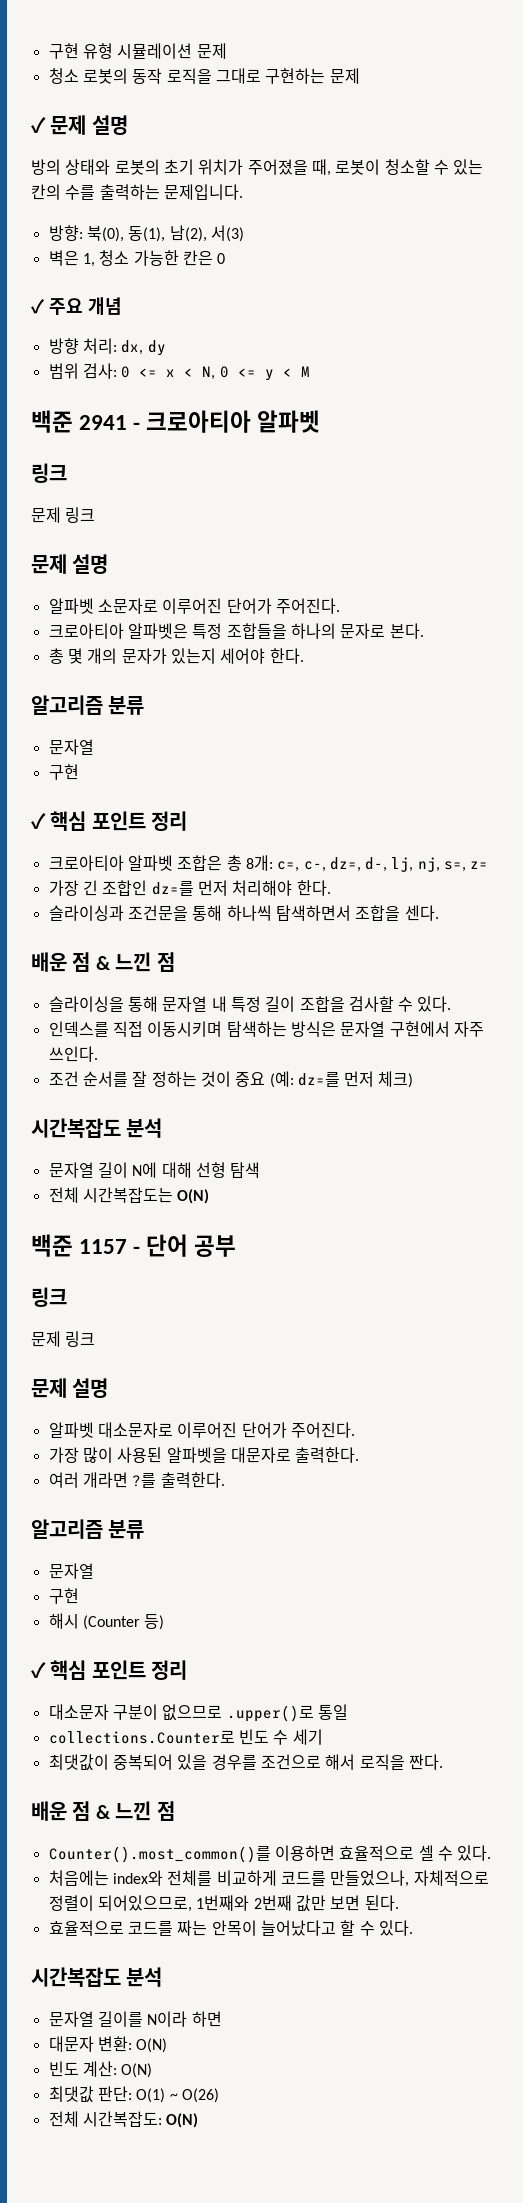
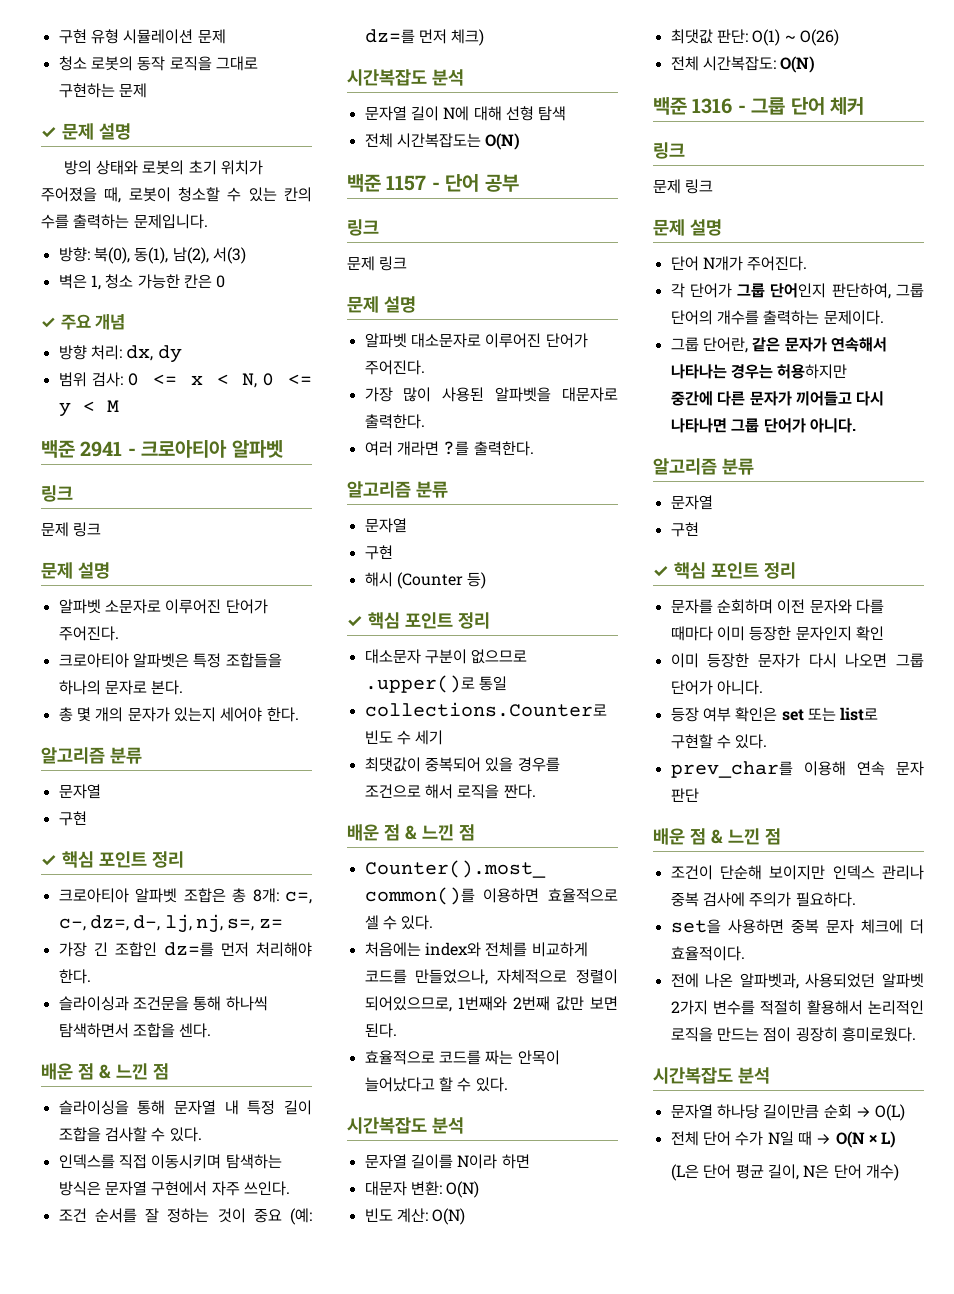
+ 백준 1316 - 그룹 단어 체커
+ 링크
+ 문제 링크
+ 문제 설명
+ 단어 N개가 주어진다.
+ 각 단어가 그룹 단어인지 판단하여, 그룹 단어의 개수를 출력하는 문제이다.
+ 그룹 단어란, 같은 문자가 연속해서 나타나는 경우는 허용하지만
+ 중간에 다른 문자가 끼어들고 다시 나타나면 그룹 단어가 아니다.
+ 알고리즘 분류
+ 문자열
+ 구현
+ ✓ 핵심 포인트 정리
+ 문자를 순회하며 이전 문자와 다를 때마다 이미 등장한 문자인지 확인
+ 이미 등장한 문자가 다시 나오면 그룹 단어가 아니다.
+ 등장 여부 확인은 set 또는 list로 구현할 수 있다.
+ prev_char를 이용해 연속 문자 판단
+ 배운 점 & 느낀 점
+ 조건이 단순해 보이지만 인덱스 관리나 중복 검사에 주의가 필요하다.
+ set을 사용하면 중복 문자 체크에 더 효율적이다.
+ 전에 나온 알파벳과, 사용되었던 알파벳 2가지 변수를 적절히 활용해서 논리적인 로직을 만드는 점이 굉장히 흥미로웠다.
+ 시간복잡도 분석
+ 문자열 하나당 길이만큼 순회 → O(L)
+ 전체 단어 수가 N일 때 → O(N × L)
+ (L은 단어 평균 길이, N은 단어 개수)

